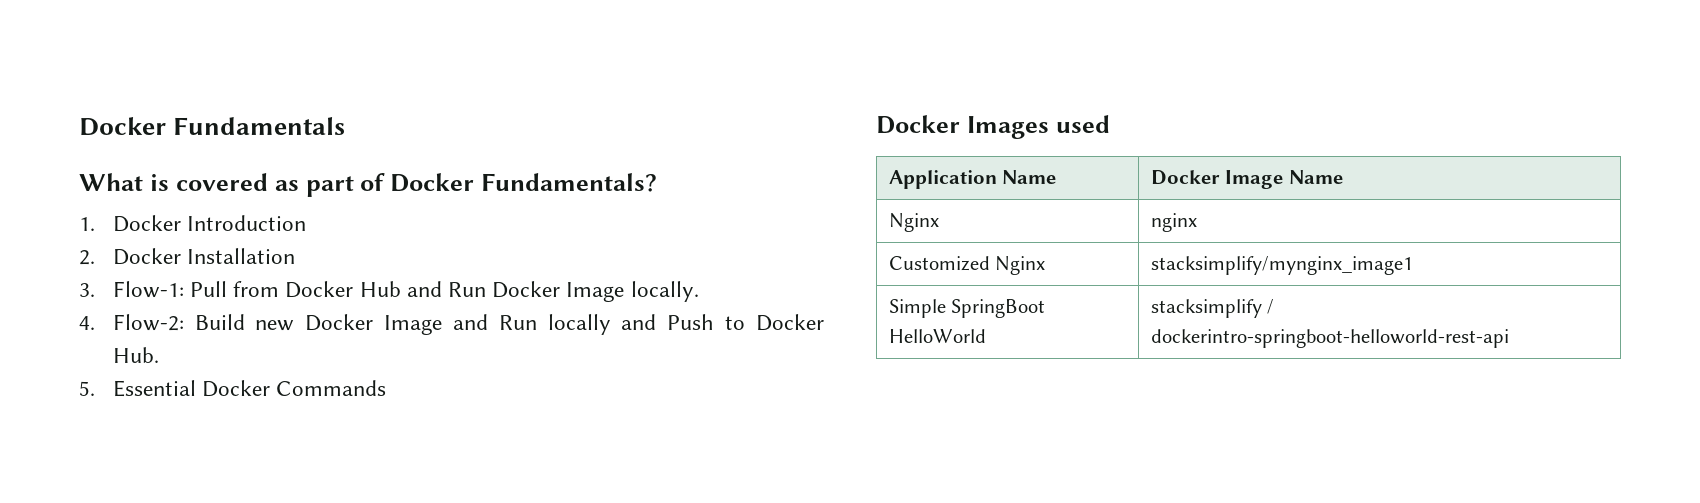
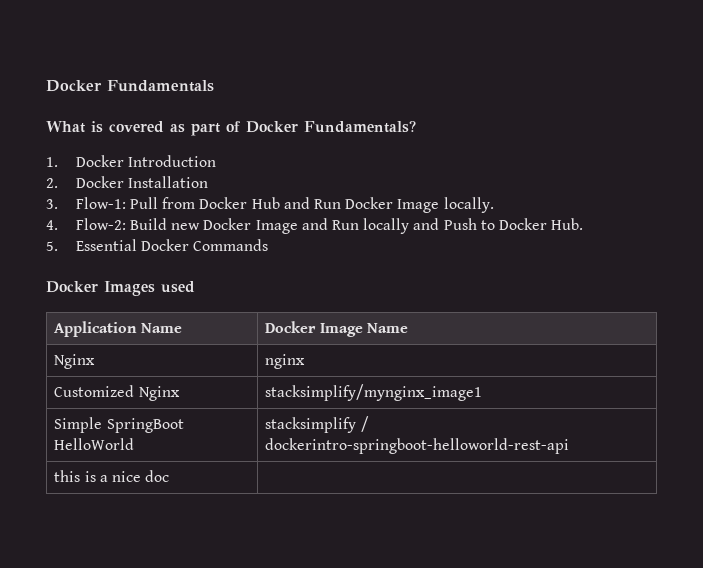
+ this is a nice doc |

